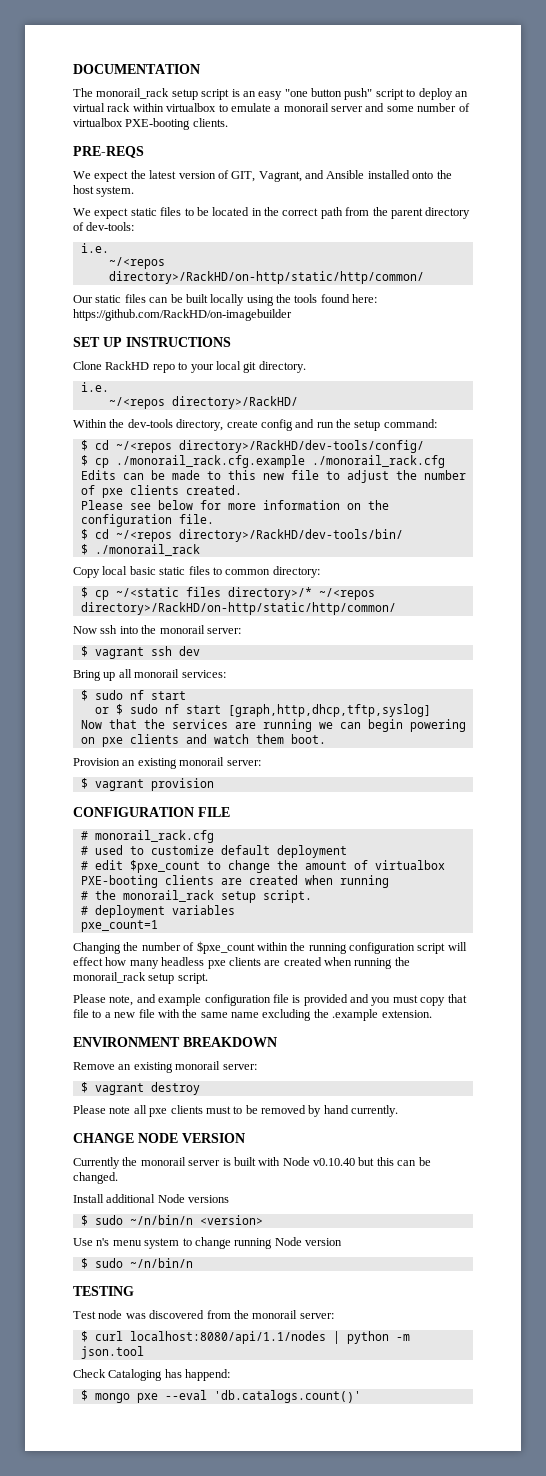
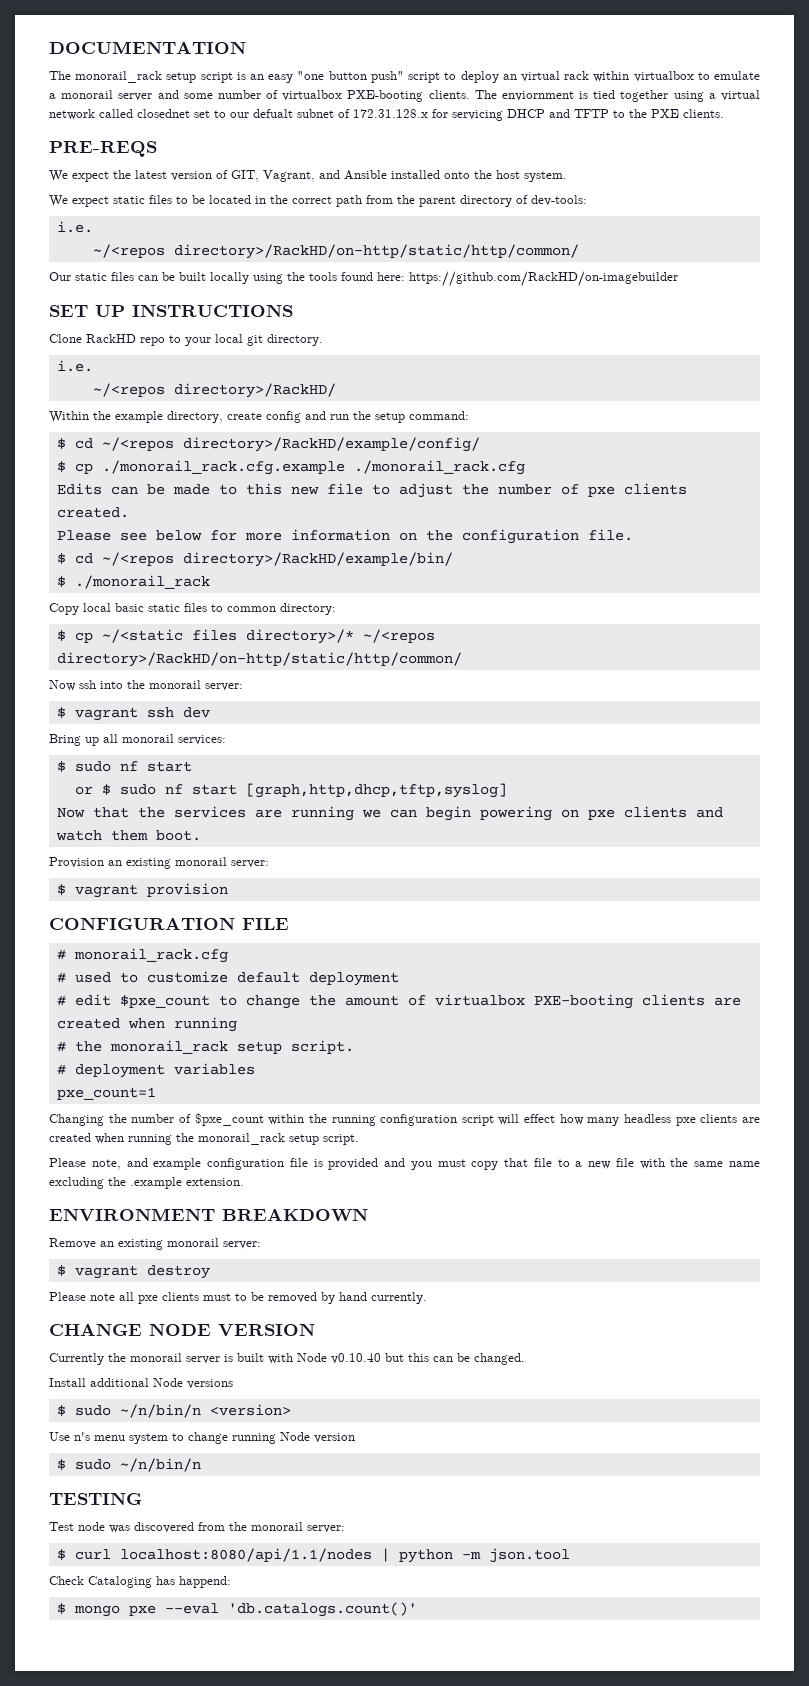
+ The enviornment is tied together using a virtual network called closednet set to our defualt subnet of 172.31.128.x for servicing DHCP and TFTP to the PXE clients.
- Within the dev-tools directory, create config and run the setup command:
+ Within the example directory, create config and run the setup command:
- $ cd ~/<repos directory>/RackHD/dev-tools/config/
+ $ cd ~/<repos directory>/RackHD/example/config/
- $ cd ~/<repos directory>/RackHD/dev-tools/bin/
+ $ cd ~/<repos directory>/RackHD/example/bin/

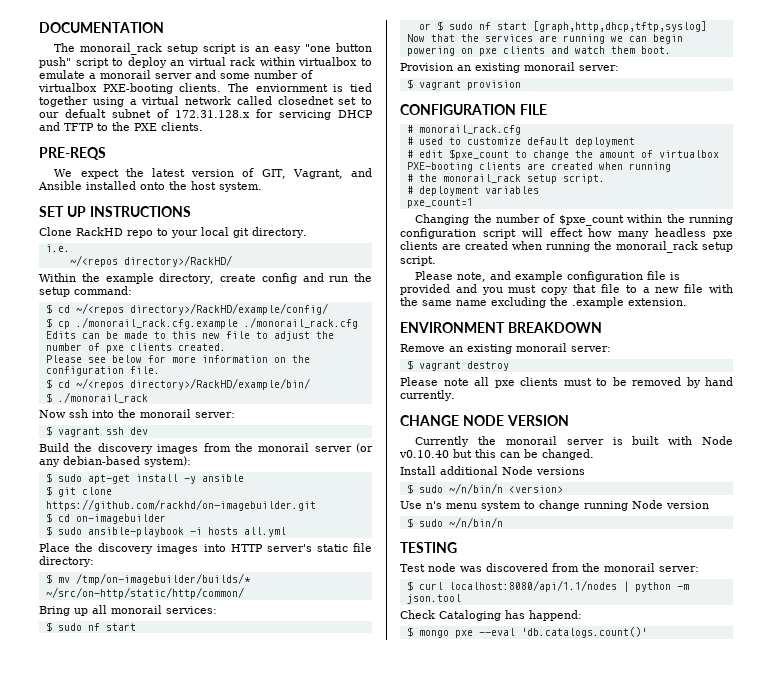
- We expect static files to be located in the correct path from the parent directory of dev-tools:
- i.e.
- ~/<repos directory>/RackHD/on-http/static/http/common/
- Our static files can be built locally using the tools found here: https://github.com/RackHD/on-imagebuilder
- Copy local basic static files to common directory:
- $ cp ~/<static files directory>/* ~/<repos directory>/RackHD/on-http/static/http/common/
+ Build the discovery images from the monorail server (or any debian-based system):
+ $ sudo apt-get install -y ansible
+ $ git clone https://github.com/rackhd/on-imagebuilder.git
+ $ cd on-imagebuilder
+ $ sudo ansible-playbook -i hosts all.yml
+ Place the discovery images into HTTP server's static file directory:
+ $ mv /tmp/on-imagebuilder/builds/* ~/src/on-http/static/http/common/

